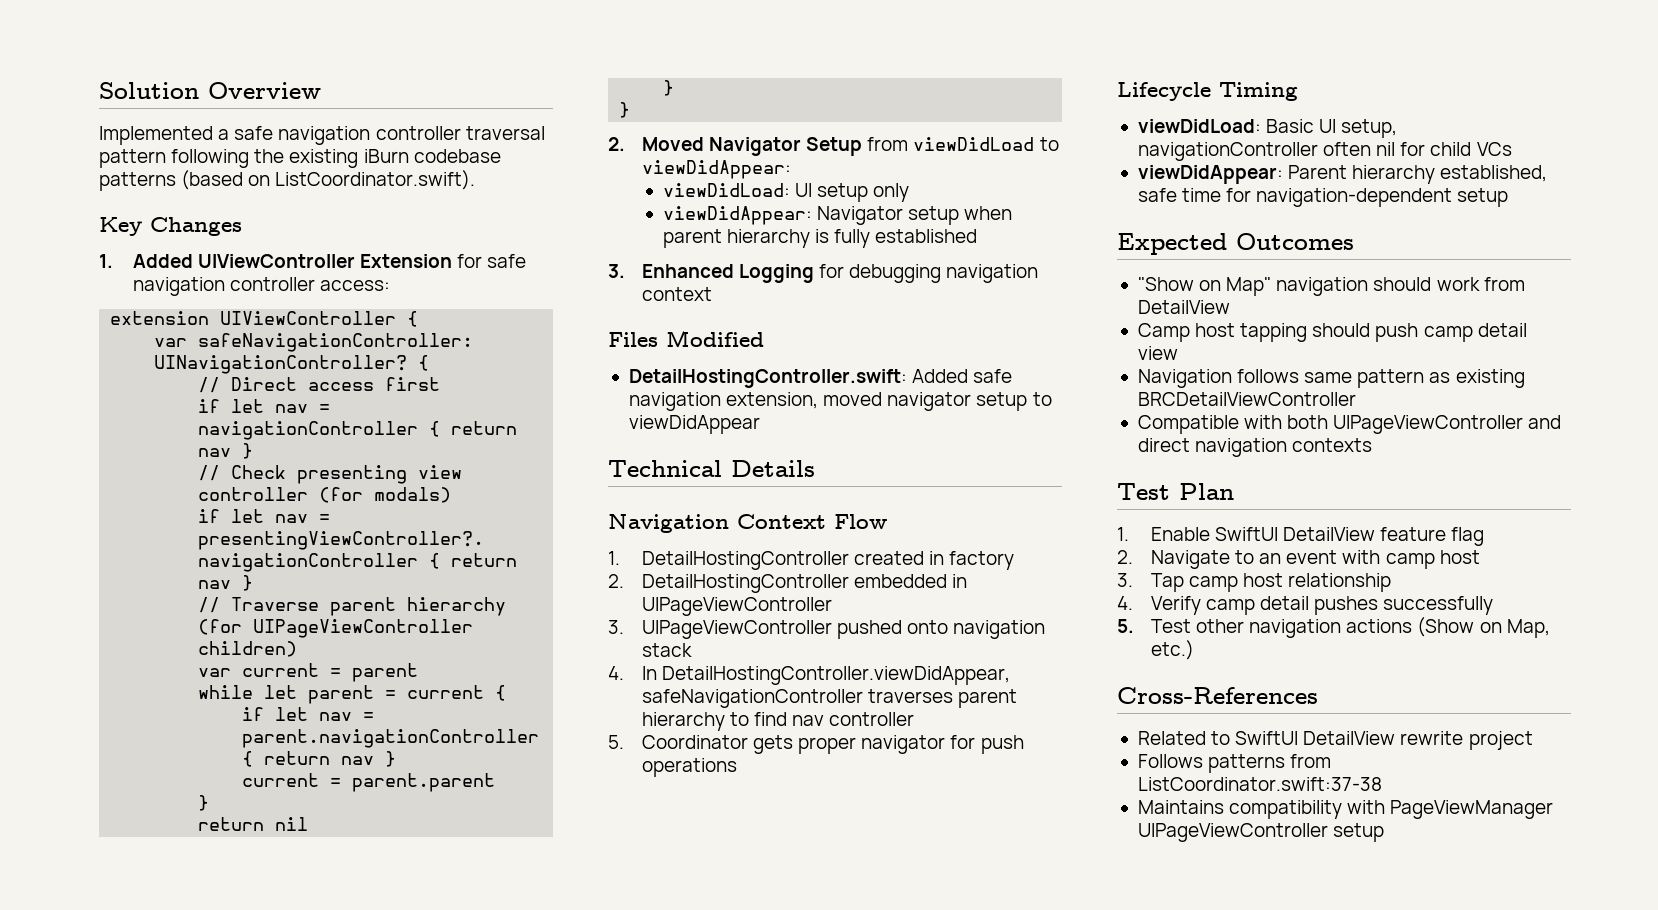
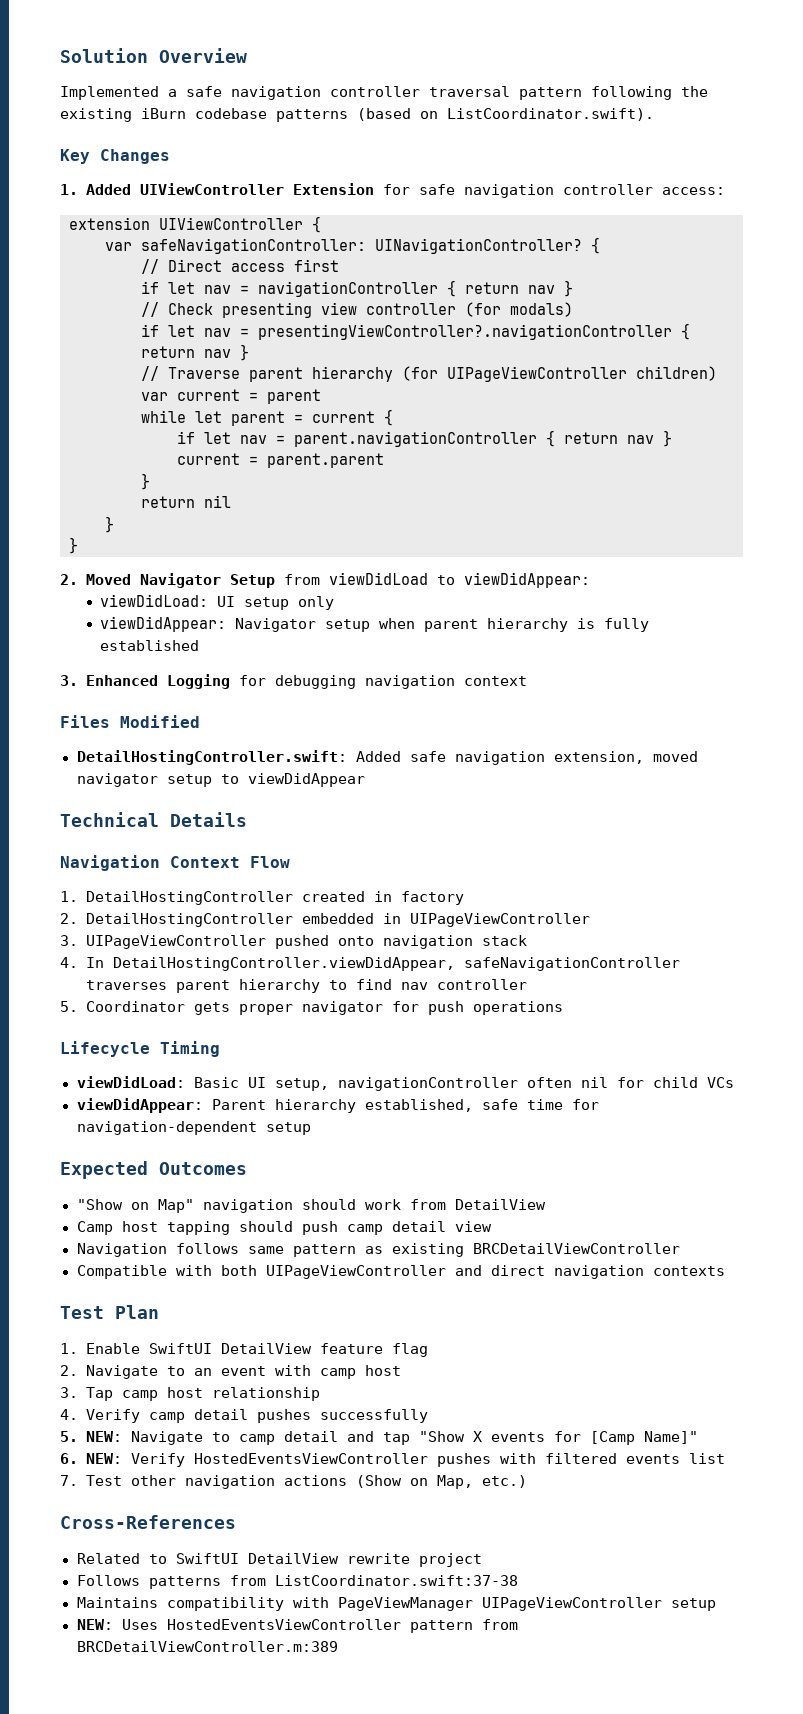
- 5. Test other navigation actions (Show on Map, etc.)
+ 5. NEW: Navigate to camp detail and tap "Show X events for [Camp Name]"
+ 6. NEW: Verify HostedEventsViewController pushes with filtered events list
+ 7. Test other navigation actions (Show on Map, etc.)
+ NEW: Uses HostedEventsViewController pattern from BRCDetailViewController.m:389

